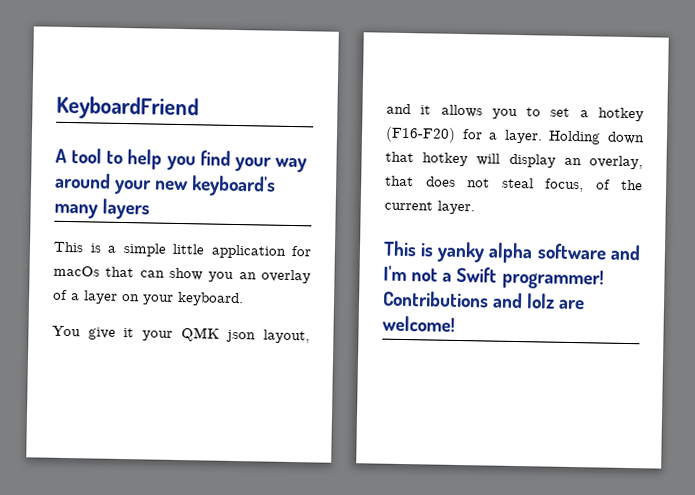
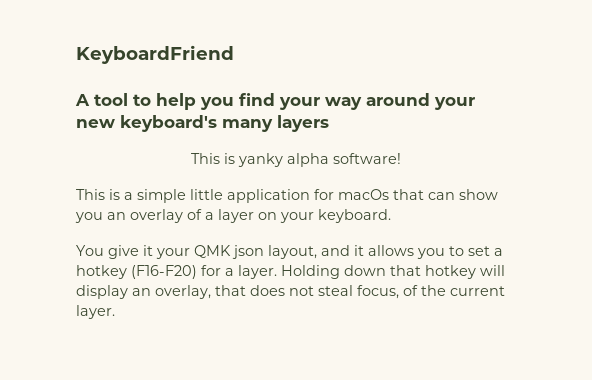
+ This is yanky alpha software!
- This is yanky alpha software and I'm not a Swift programmer! Contributions and lolz are welcome!

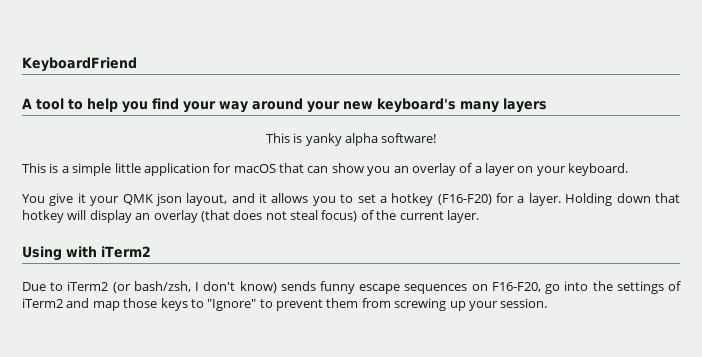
- This is a simple little application for macOs that can show you an overlay of a layer on your keyboard.
+ This is a simple little application for macOS that can show you an overlay of a layer on your keyboard.
- Holding down that hotkey will display an overlay, that does not steal focus, of the current layer.
+ Holding down that hotkey will display an overlay (that does not steal focus) of the current layer.
+ Using with iTerm2
+ Due to iTerm2 (or bash/zsh, I don't know) sends funny escape sequences on F16-F20, go into the settings of iTerm2 and map those keys to "Ignore" to prevent them from screwing up your session.

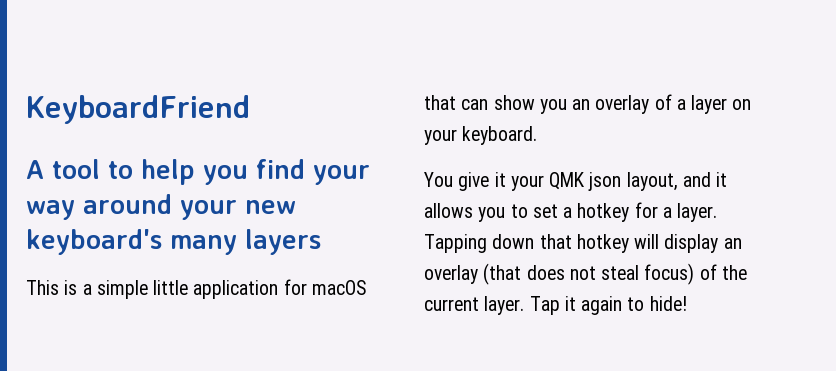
- This is yanky alpha software!
- You give it your QMK json layout, and it allows you to set a hotkey (F16-F20) for a layer.
+ You give it your QMK json layout, and it allows you to set a hotkey for a layer.
- Holding down that hotkey will display an overlay (that does not steal focus) of the current layer.
- Using with iTerm2
- Due to iTerm2 (or bash/zsh, I don't know) sends funny escape sequences on F16-F20, go into the settings of iTerm2 and map those keys to "Ignore" to prevent them from screwing up your session.
+ Tapping down that hotkey will display an overlay (that does not steal focus) of the current layer. Tap it again to hide!

